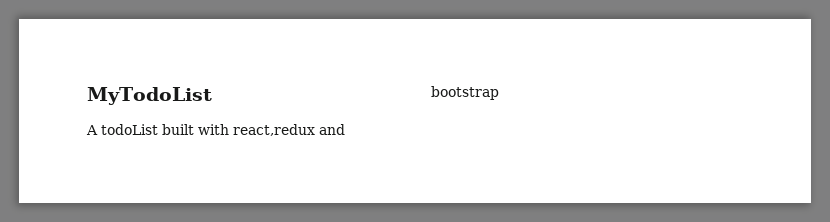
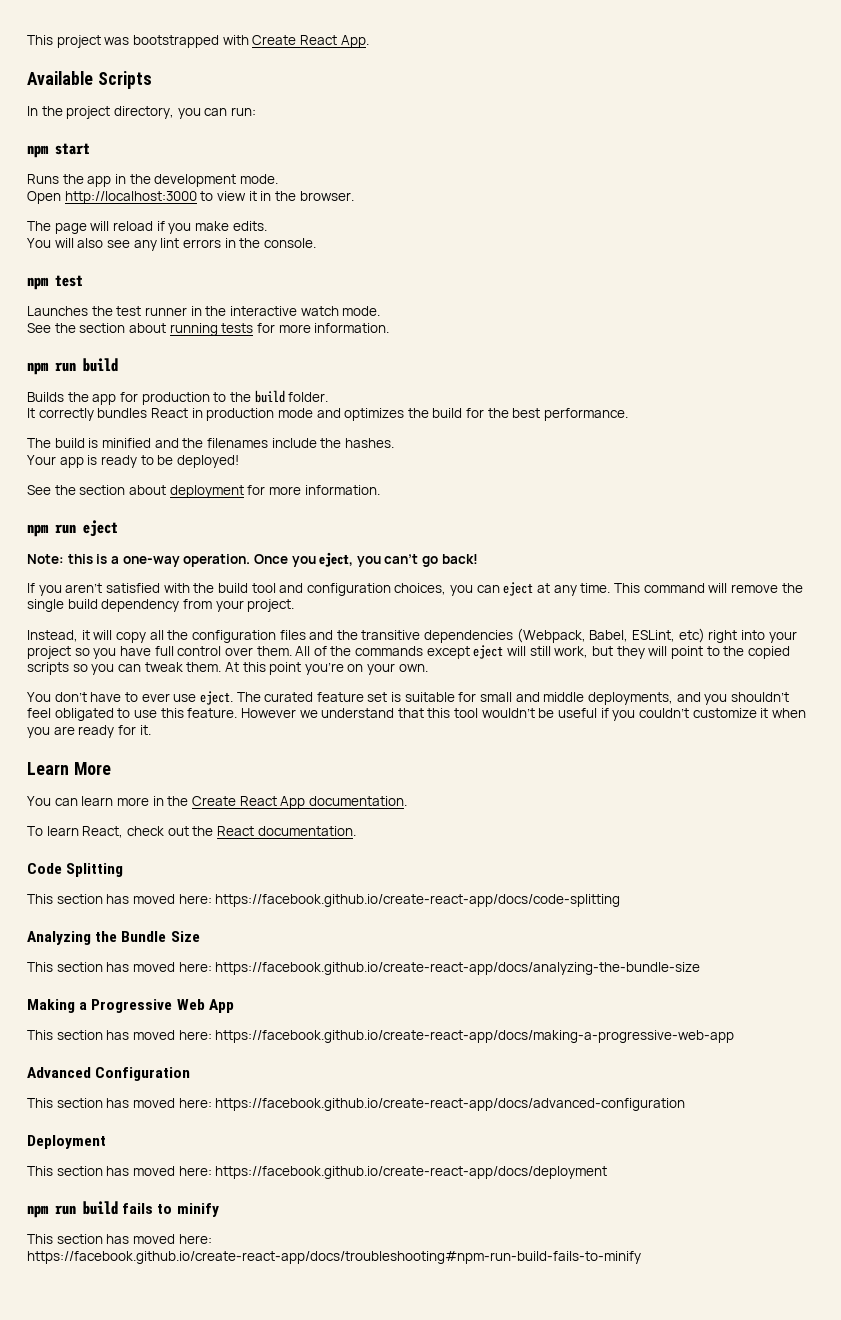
- MyTodoList
- A todoList built with react,redux and bootstrap
+ This project was bootstrapped with Create React App.
+ Available Scripts
+ In the project directory, you can run:
+ npm start
+ Runs the app in the development mode.
+ Open http://localhost:3000 to view it in the browser.
+ The page will reload if you make edits.
+ You will also see any lint errors in the console.
+ npm test
+ Launches the test runner in the interactive watch mode.
+ See the section about running tests for more information.
+ npm run build
+ Builds the app for production to the build folder.
+ It correctly bundles React in production mode and optimizes the build for the best performance.
+ The build is minified and the filenames include the hashes.
+ Your app is ready to be deployed!
+ See the section about deployment for more information.
+ npm run eject
+ Note: this is a one-way operation. Once you eject, you can’t go back!
+ If you aren’t satisfied with the build tool and configuration choices, you can eject at any time. This command will remove the single build dependency from your project.
+ Instead, it will copy all the configuration files and the transitive dependencies (Webpack, Babel, ESLint, etc) right into your project so you have full control over them. All of the commands except eject will still work, but they will point to the copied scripts so you can tweak them. At this point you’re on your own.
+ You don’t have to ever use eject. The curated feature set is suitable for small and middle deployments, and you shouldn’t feel obligated to use this feature. However we understand that this tool wouldn’t be useful if you couldn’t customize it when you are ready for it.
+ Learn More
+ You can learn more in the Create React App documentation.
+ To learn React, check out the React documentation.
+ Code Splitting
+ This section has moved here: https://facebook.github.io/create-react-app/docs/code-splitting
+ Analyzing the Bundle Size
+ This section has moved here: https://facebook.github.io/create-react-app/docs/analyzing-the-bundle-size
+ Making a Progressive Web App
+ This section has moved here: https://facebook.github.io/create-react-app/docs/making-a-progressive-web-app
+ Advanced Configuration
+ This section has moved here: https://facebook.github.io/create-react-app/docs/advanced-configuration
+ Deployment
+ This section has moved here: https://facebook.github.io/create-react-app/docs/deployment
+ npm run build fails to minify
+ This section has moved here: https://facebook.github.io/create-react-app/docs/troubleshooting#npm-run-build-fails-to-minify

